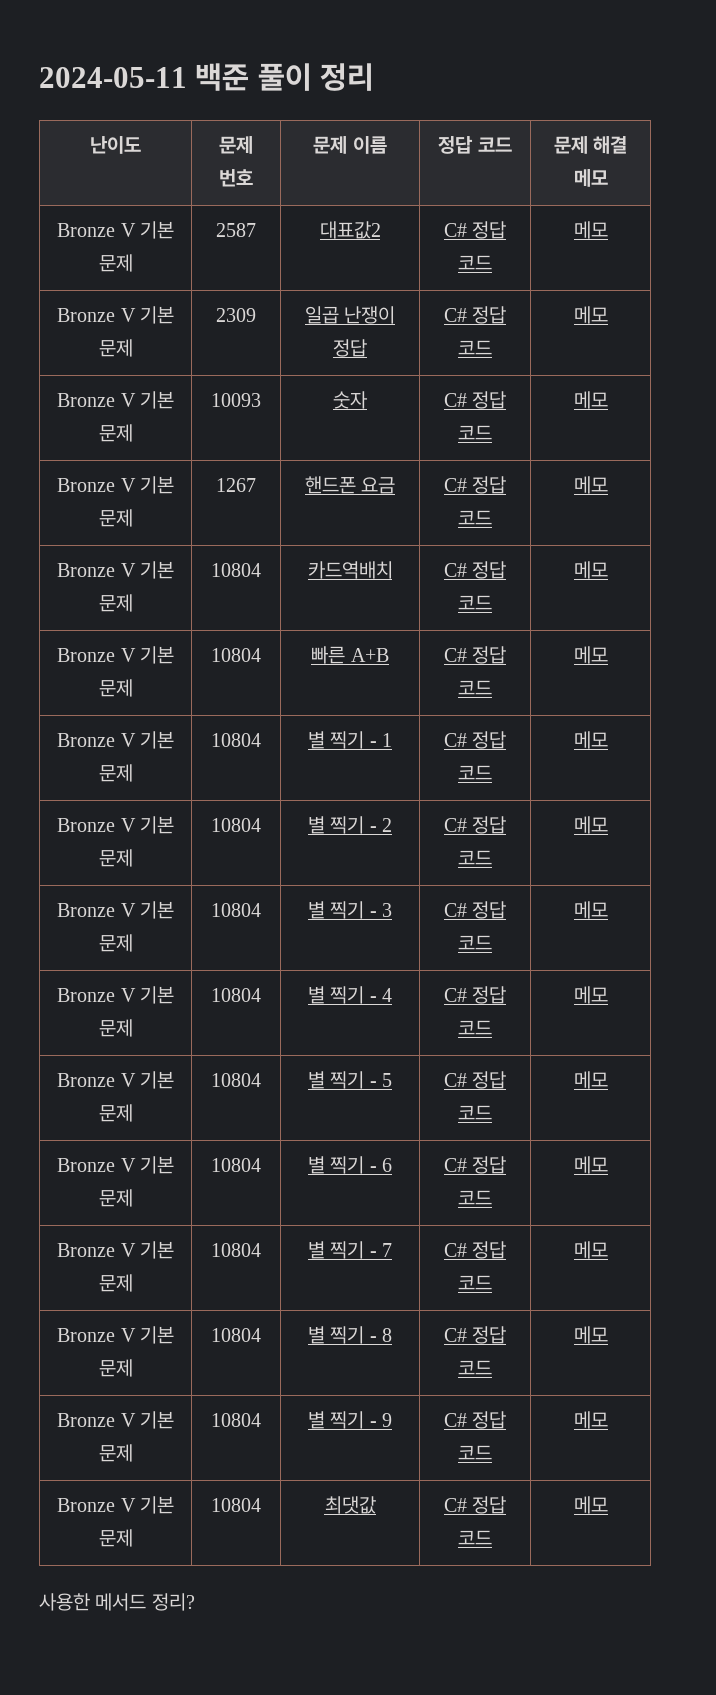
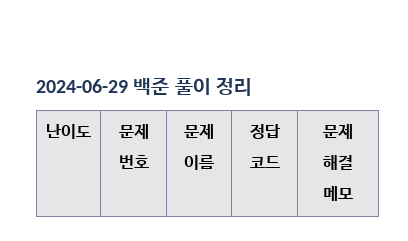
- 2024-05-11 백준 풀이 정리
+ 2024-06-29 백준 풀이 정리
- Bronze V 기본 문제 | 2587 | 대표값2 | C# 정답 코드 | 메모
- Bronze V 기본 문제 | 2309 | 일곱 난쟁이 정답 | C# 정답 코드 | 메모
- Bronze V 기본 문제 | 10093 | 숫자 | C# 정답 코드 | 메모
- Bronze V 기본 문제 | 1267 | 핸드폰 요금 | C# 정답 코드 | 메모
- Bronze V 기본 문제 | 10804 | 카드역배치 | C# 정답 코드 | 메모
- Bronze V 기본 문제 | 10804 | 빠른 A+B | C# 정답 코드 | 메모
- Bronze V 기본 문제 | 10804 | 별 찍기 - 1 | C# 정답 코드 | 메모
- Bronze V 기본 문제 | 10804 | 별 찍기 - 2 | C# 정답 코드 | 메모
- Bronze V 기본 문제 | 10804 | 별 찍기 - 3 | C# 정답 코드 | 메모
- Bronze V 기본 문제 | 10804 | 별 찍기 - 4 | C# 정답 코드 | 메모
- Bronze V 기본 문제 | 10804 | 별 찍기 - 5 | C# 정답 코드 | 메모
- Bronze V 기본 문제 | 10804 | 별 찍기 - 6 | C# 정답 코드 | 메모
- Bronze V 기본 문제 | 10804 | 별 찍기 - 7 | C# 정답 코드 | 메모
- Bronze V 기본 문제 | 10804 | 별 찍기 - 8 | C# 정답 코드 | 메모
- Bronze V 기본 문제 | 10804 | 별 찍기 - 9 | C# 정답 코드 | 메모
- Bronze V 기본 문제 | 10804 | 최댓값 | C# 정답 코드 | 메모
- 사용한 메서드 정리?

